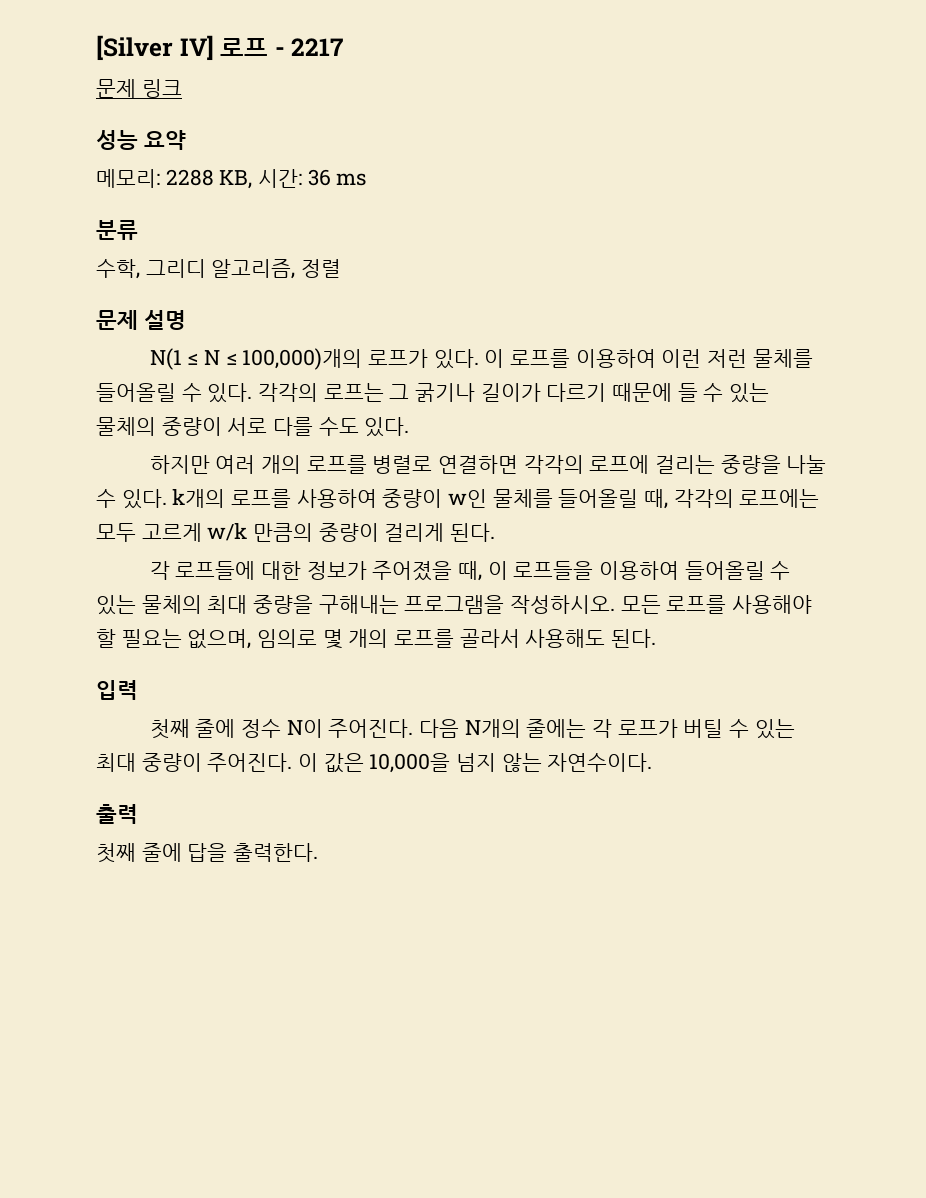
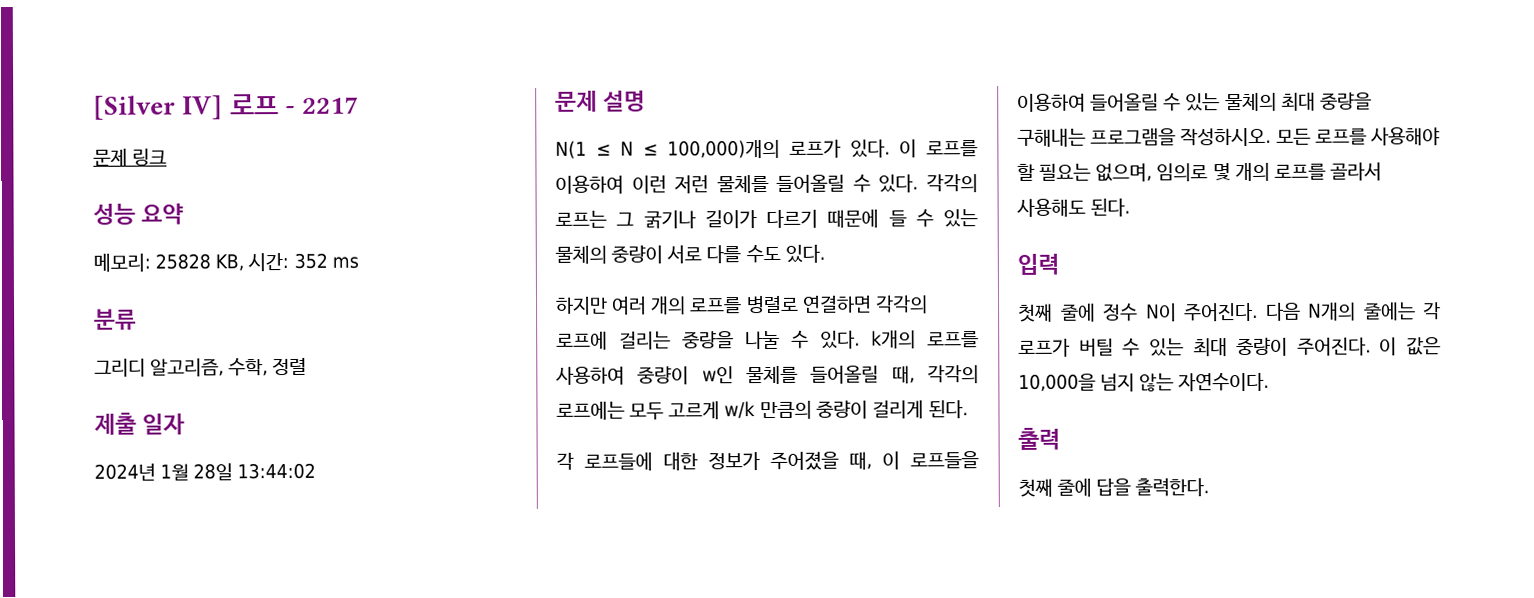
- 메모리: 2288 KB, 시간: 36 ms
+ 메모리: 25828 KB, 시간: 352 ms
- 수학, 그리디 알고리즘, 정렬
+ 그리디 알고리즘, 수학, 정렬
+ 제출 일자
+ 2024년 1월 28일 13:44:02

